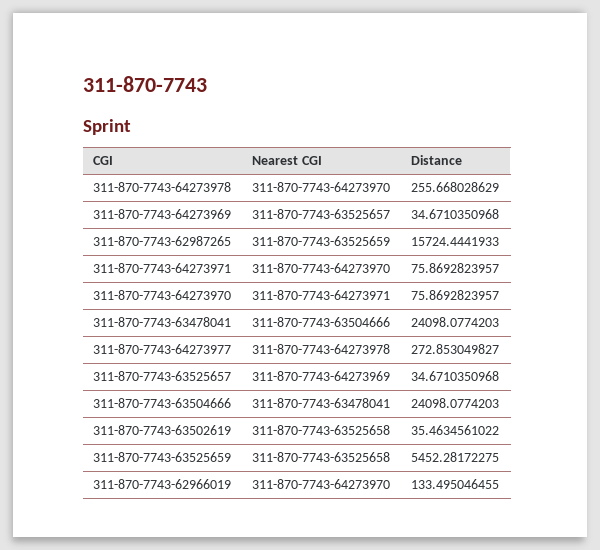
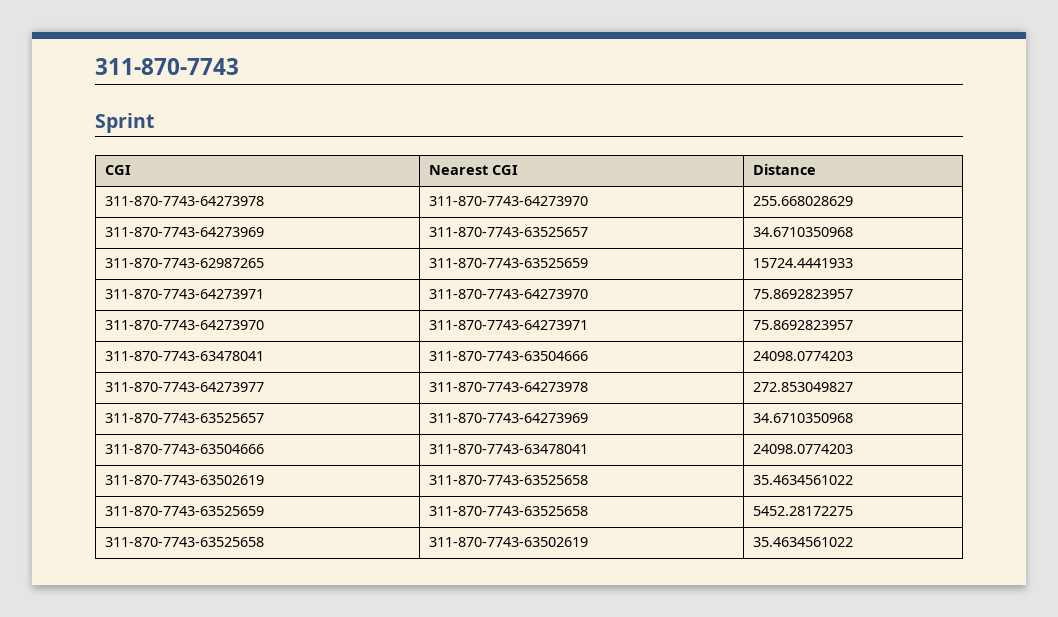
- 311-870-7743-62966019 | 311-870-7743-64273970 | 133.495046455
+ 311-870-7743-63525658 | 311-870-7743-63502619 | 35.4634561022

